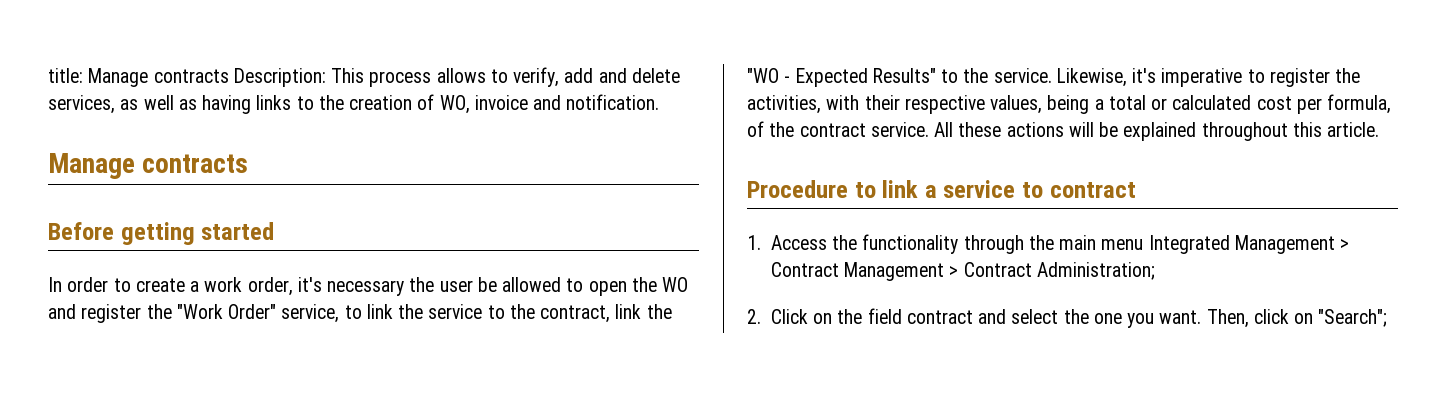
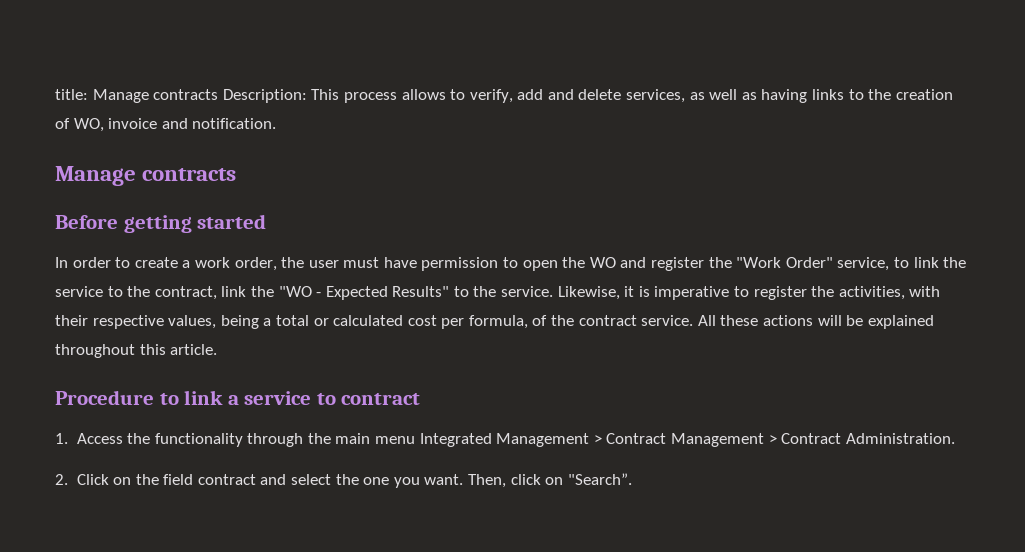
- In order to create a work order, it's necessary the user be allowed to open the WO and register the "Work Order" service, to link the service to the contract, link the "WO - Expected Results" to the service.
+ In order to create a work order, the user must have permission to open the WO and register the "Work Order" service, to link the service to the contract, link the "WO - Expected Results" to the service.
- Likewise, it's imperative to register the activities, with their respective values, being a total or calculated cost per formula, of the contract service.
+ Likewise, it is imperative to register the activities, with their respective values, being a total or calculated cost per formula, of the contract service.
- 1. Access the functionality through the main menu Integrated Management > Contract Management > Contract Administration;
+ 1. Access the functionality through the main menu Integrated Management > Contract Management > Contract Administration.
- Then, click on "Search";
+ Then, click on "Search”.

